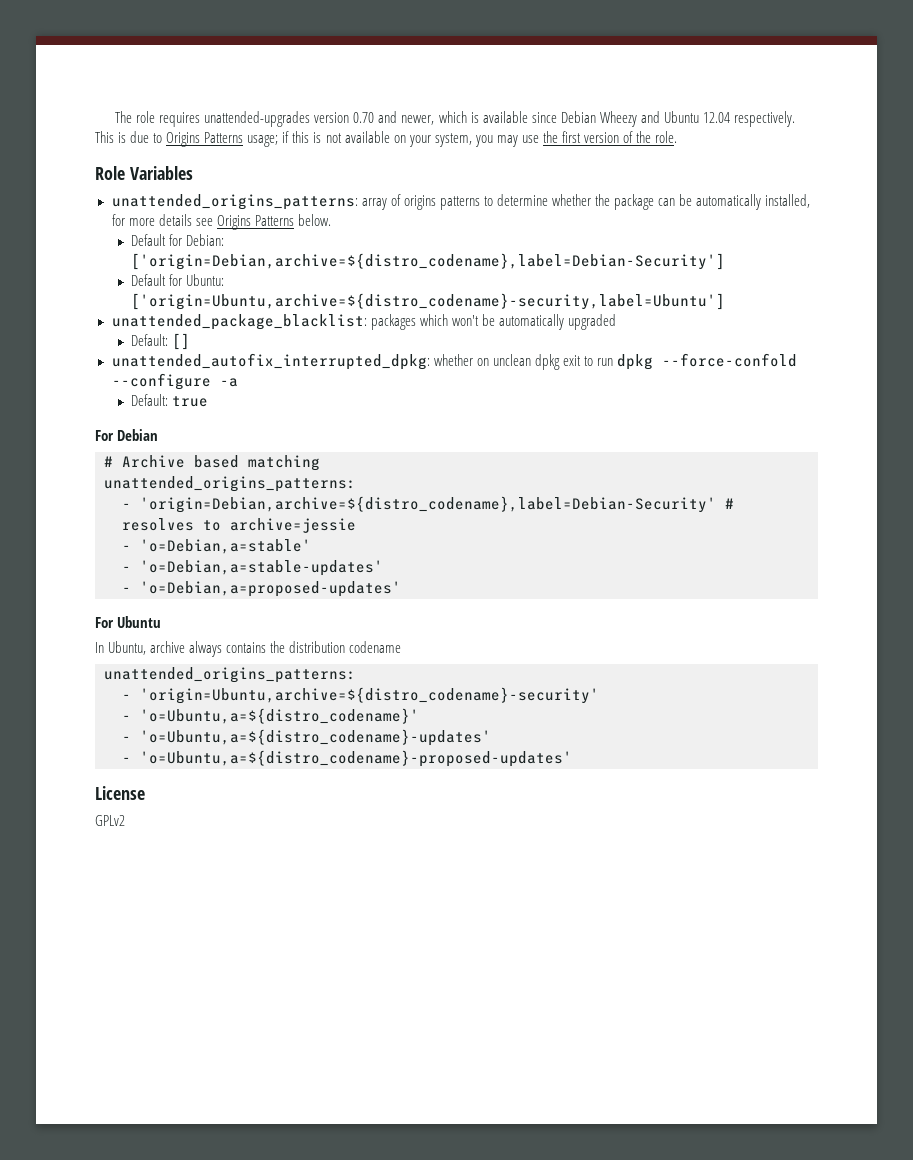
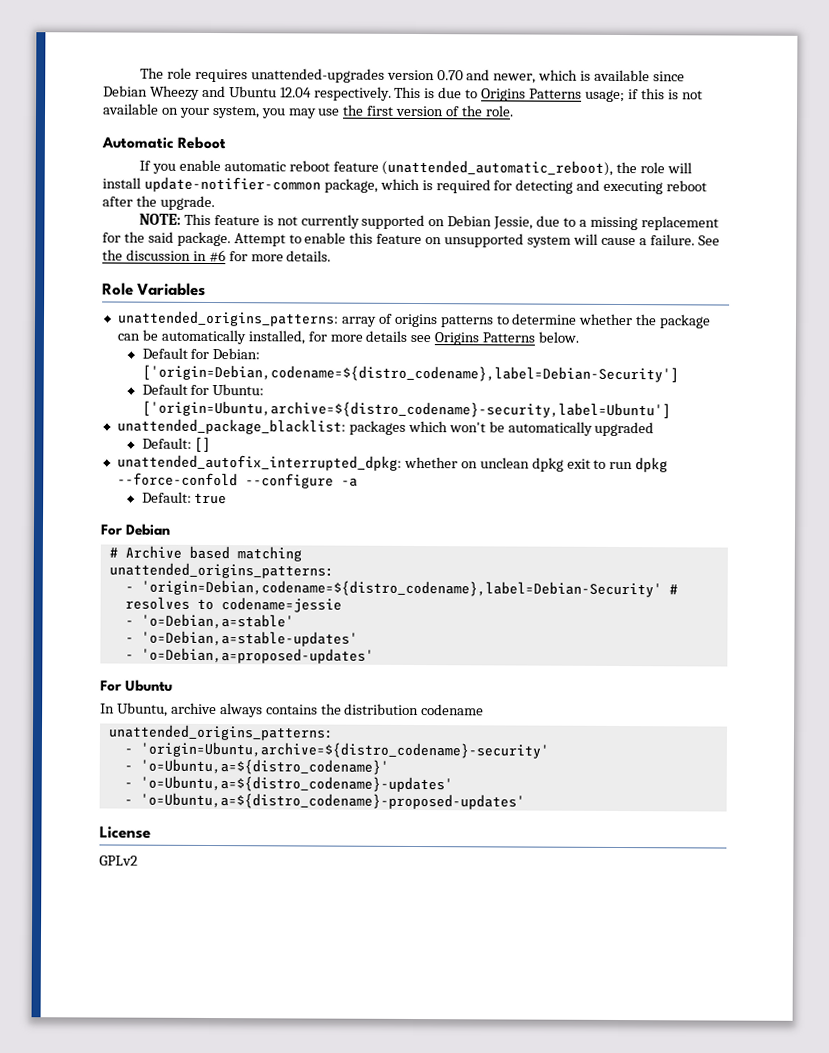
+ Automatic Reboot
+ If you enable automatic reboot feature (unattended_automatic_reboot), the role will install update-notifier-common package, which is required for detecting and executing reboot after the upgrade.
+ NOTE: This feature is not currently supported on Debian Jessie, due to a missing replacement for the said package. Attempt to enable this feature on unsupported system will cause a failure. See the discussion in #6 for more details.
- Default for Debian: ['origin=Debian,archive=${distro_codename},label=Debian-Security']
+ Default for Debian: ['origin=Debian,codename=${distro_codename},label=Debian-Security']
- - 'origin=Debian,archive=${distro_codename},label=Debian-Security' # resolves to archive=jessie
+ - 'origin=Debian,codename=${distro_codename},label=Debian-Security' # resolves to codename=jessie

